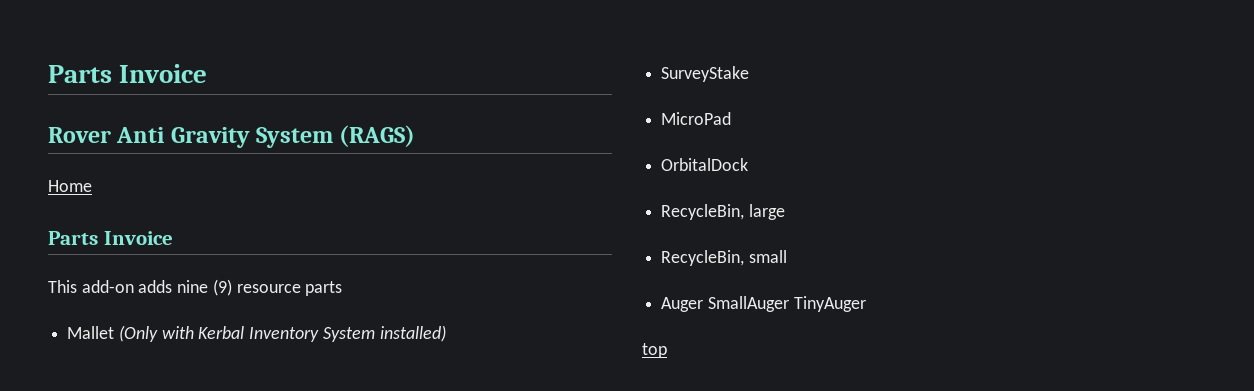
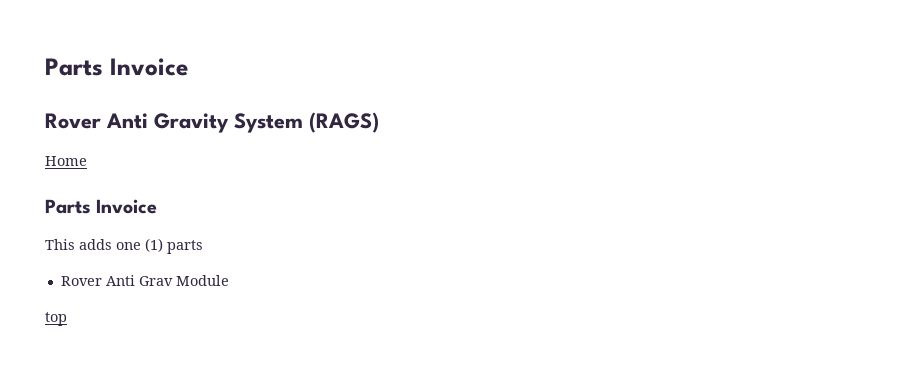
- This add-on adds nine (9) resource parts
- Mallet (Only with Kerbal Inventory System installed)
- SurveyStake
- MicroPad
- OrbitalDock
- RecycleBin, large
- RecycleBin, small
- Auger SmallAuger TinyAuger
+ This adds one (1) parts
+ Rover Anti Grav Module

